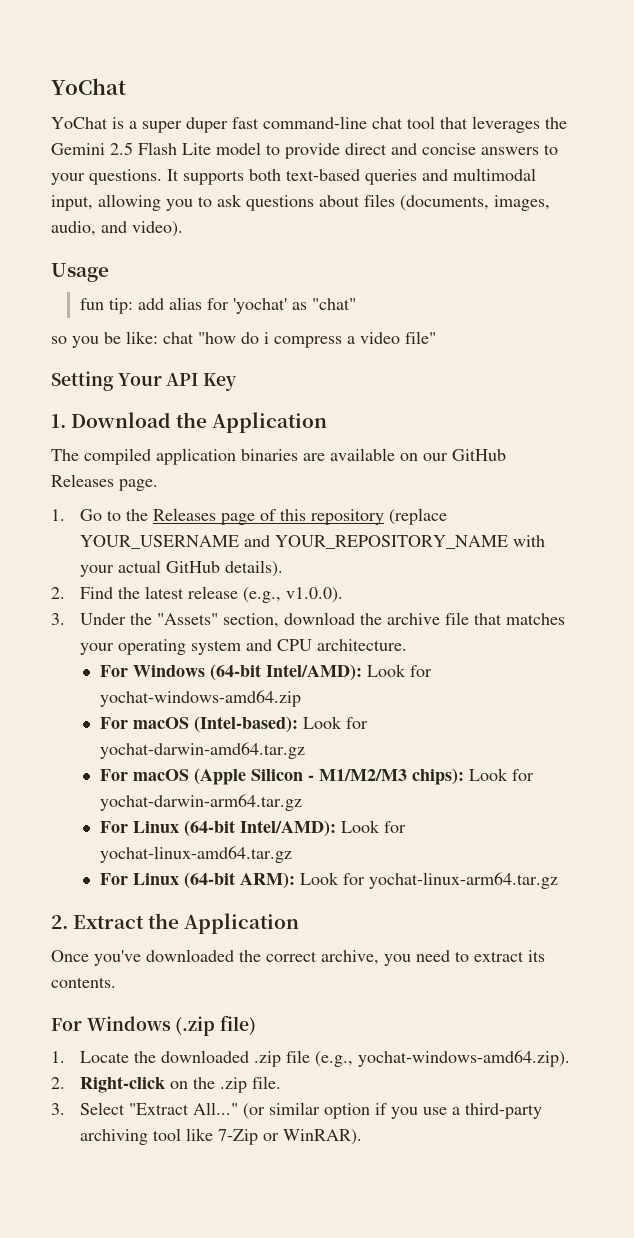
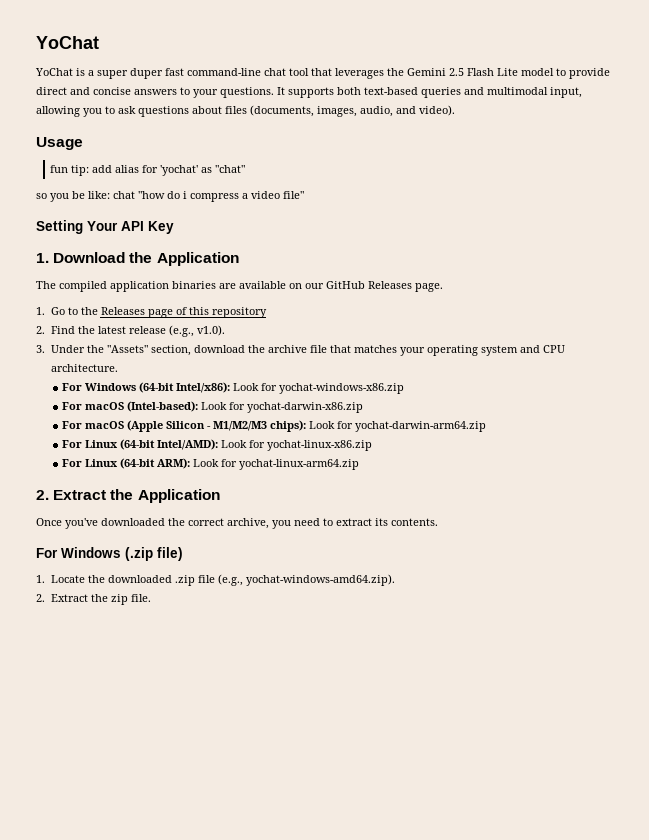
- 1. Go to the Releases page of this repository (replace YOUR_USERNAME and YOUR_REPOSITORY_NAME with your actual GitHub details).
+ 1. Go to the Releases page of this repository
- 2. Find the latest release (e.g., v1.0.0).
+ 2. Find the latest release (e.g., v1.0).
- For Windows (64-bit Intel/AMD): Look for yochat-windows-amd64.zip
+ For Windows (64-bit Intel/x86): Look for yochat-windows-x86.zip
- For macOS (Intel-based): Look for yochat-darwin-amd64.tar.gz
+ For macOS (Intel-based): Look for yochat-darwin-x86.zip
- For macOS (Apple Silicon - M1/M2/M3 chips): Look for yochat-darwin-arm64.tar.gz
+ For macOS (Apple Silicon - M1/M2/M3 chips): Look for yochat-darwin-arm64.zip
- For Linux (64-bit Intel/AMD): Look for yochat-linux-amd64.tar.gz
+ For Linux (64-bit Intel/AMD): Look for yochat-linux-x86.zip
- For Linux (64-bit ARM): Look for yochat-linux-arm64.tar.gz
+ For Linux (64-bit ARM): Look for yochat-linux-arm64.zip
- 2. Right-click on the .zip file.
- 3. Select "Extract All..." (or similar option if you use a third-party archiving tool like 7-Zip or WinRAR).
+ 2. Extract the zip file.

